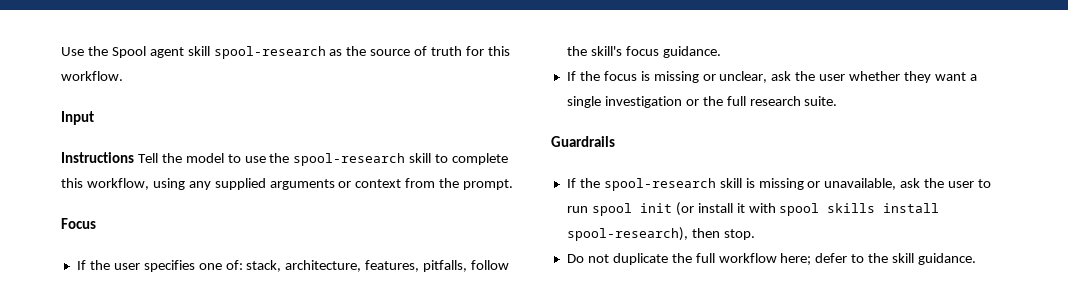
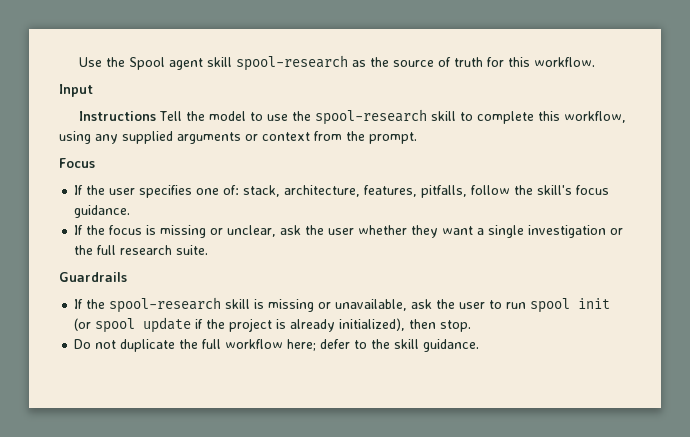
- If the spool-research skill is missing or unavailable, ask the user to run spool init (or install it with spool skills install spool-research), then stop.
+ If the spool-research skill is missing or unavailable, ask the user to run spool init (or spool update if the project is already initialized), then stop.

